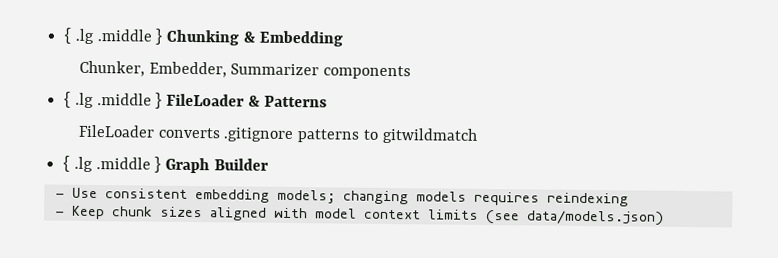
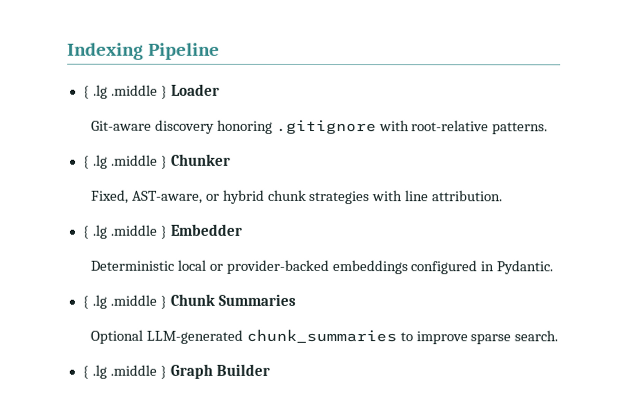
- { .lg .middle } Chunking & Embedding
- Chunker, Embedder, Summarizer components
- { .lg .middle } FileLoader & Patterns
- FileLoader converts .gitignore patterns to gitwildmatch
+ Indexing Pipeline
+ { .lg .middle } Loader
+ Git-aware discovery honoring .gitignore with root-relative patterns.
+ { .lg .middle } Chunker
+ Fixed, AST-aware, or hybrid chunk strategies with line attribution.
+ { .lg .middle } Embedder
+ Deterministic local or provider-backed embeddings configured in Pydantic.
+ { .lg .middle } Chunk Summaries
+ Optional LLM-generated chunk_summaries to improve sparse search.
- - Use consistent embedding models; changing models requires reindexing
- - Keep chunk sizes aligned with model context limits (see data/models.json)

